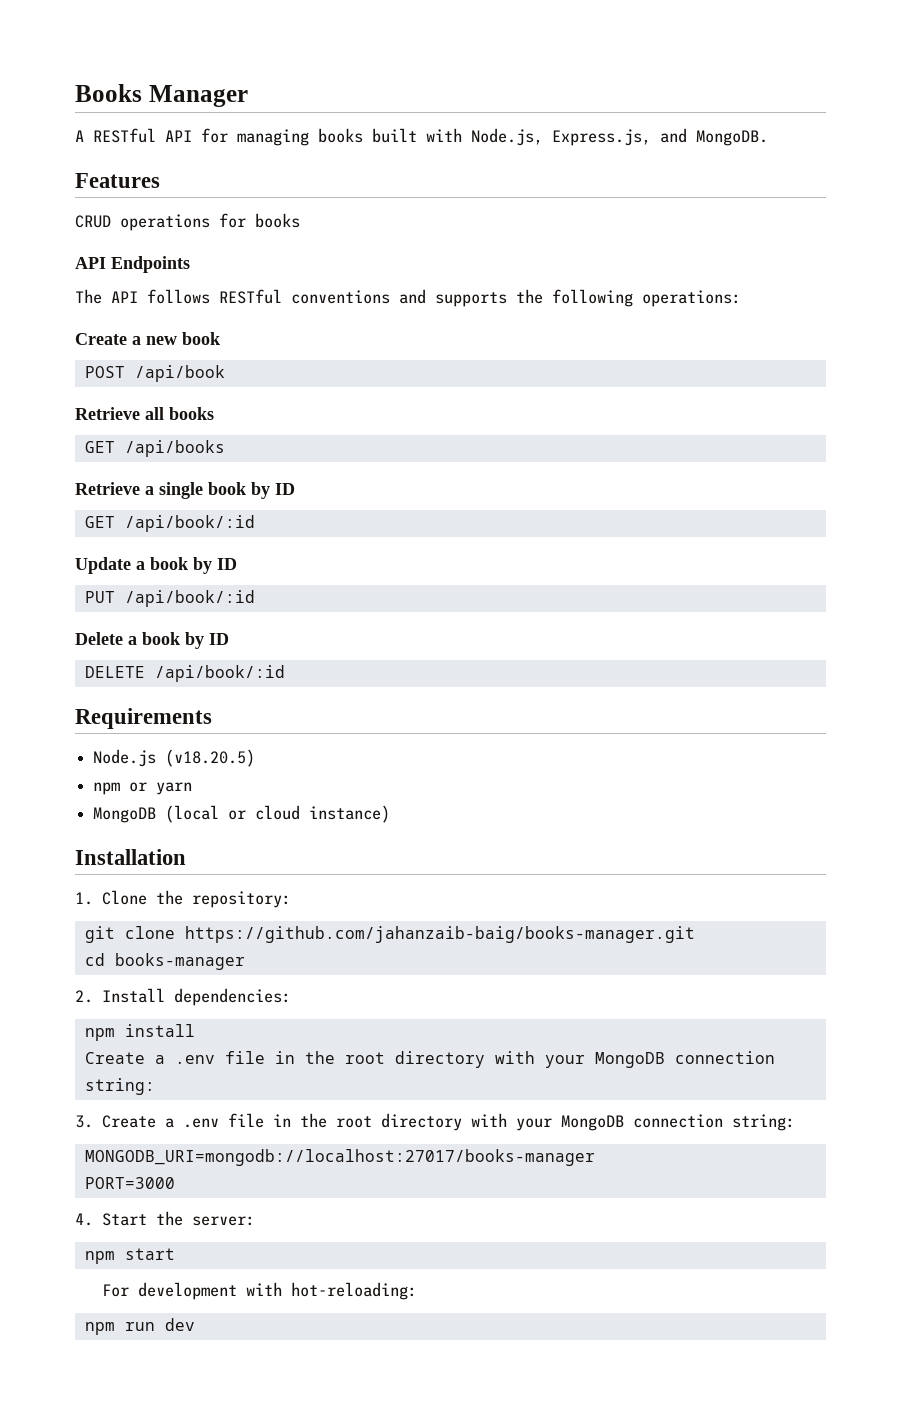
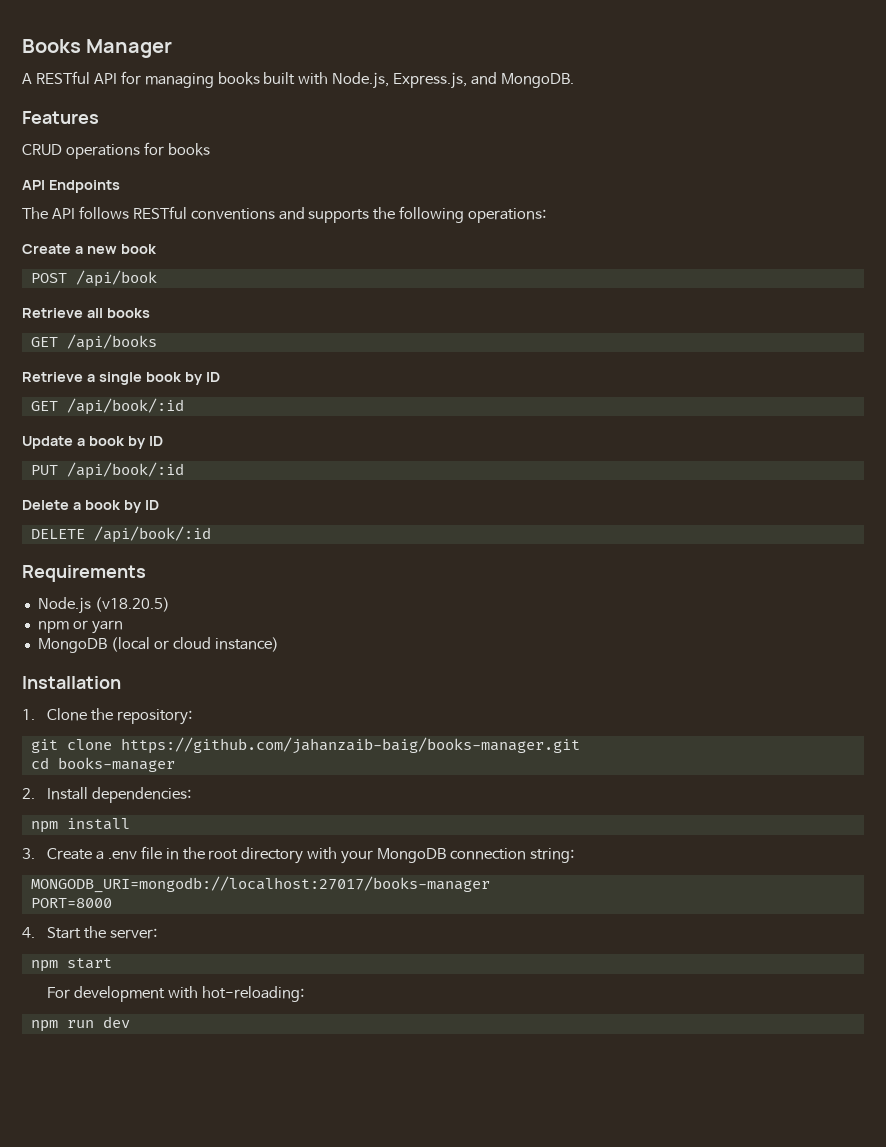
  npm install
- Create a .env file in the root directory with your MongoDB connection string:
- PORT=3000
+ PORT=8000

